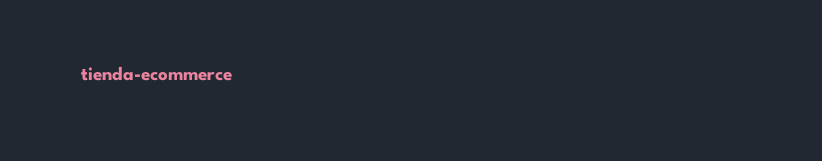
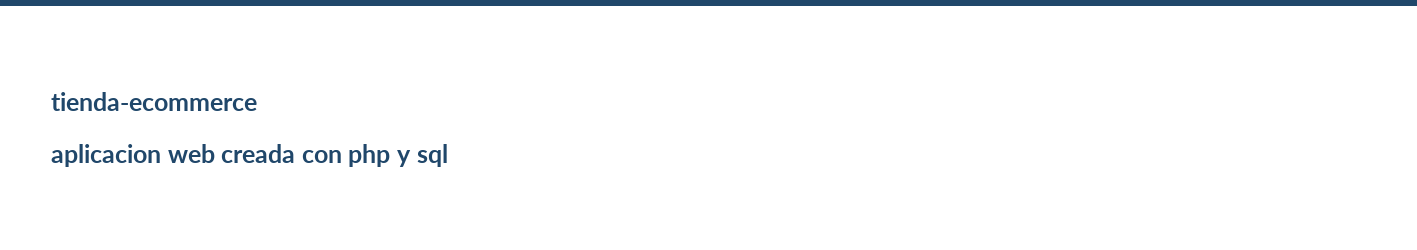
+ aplicacion web creada con php y sql

